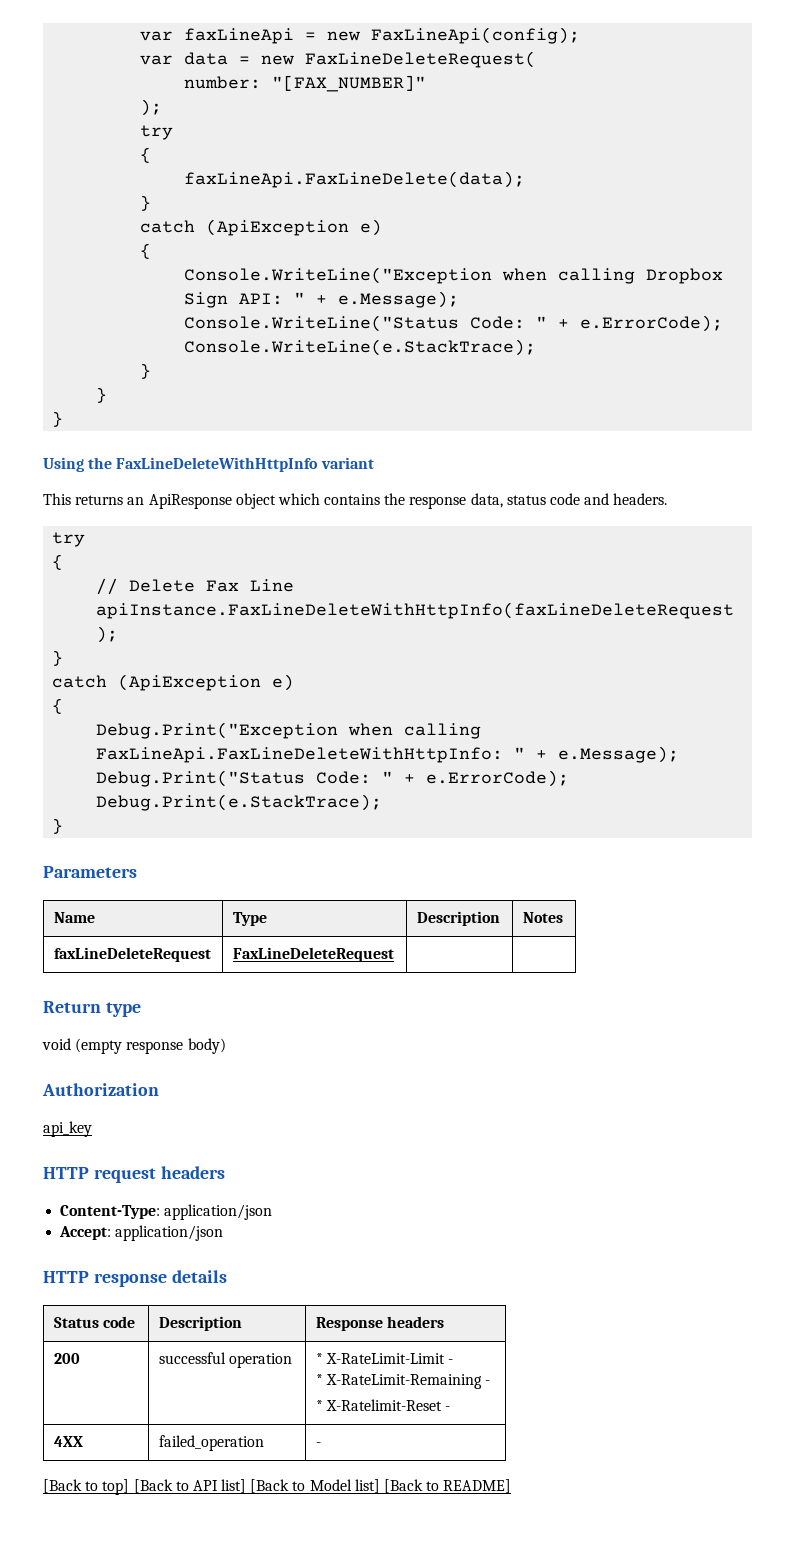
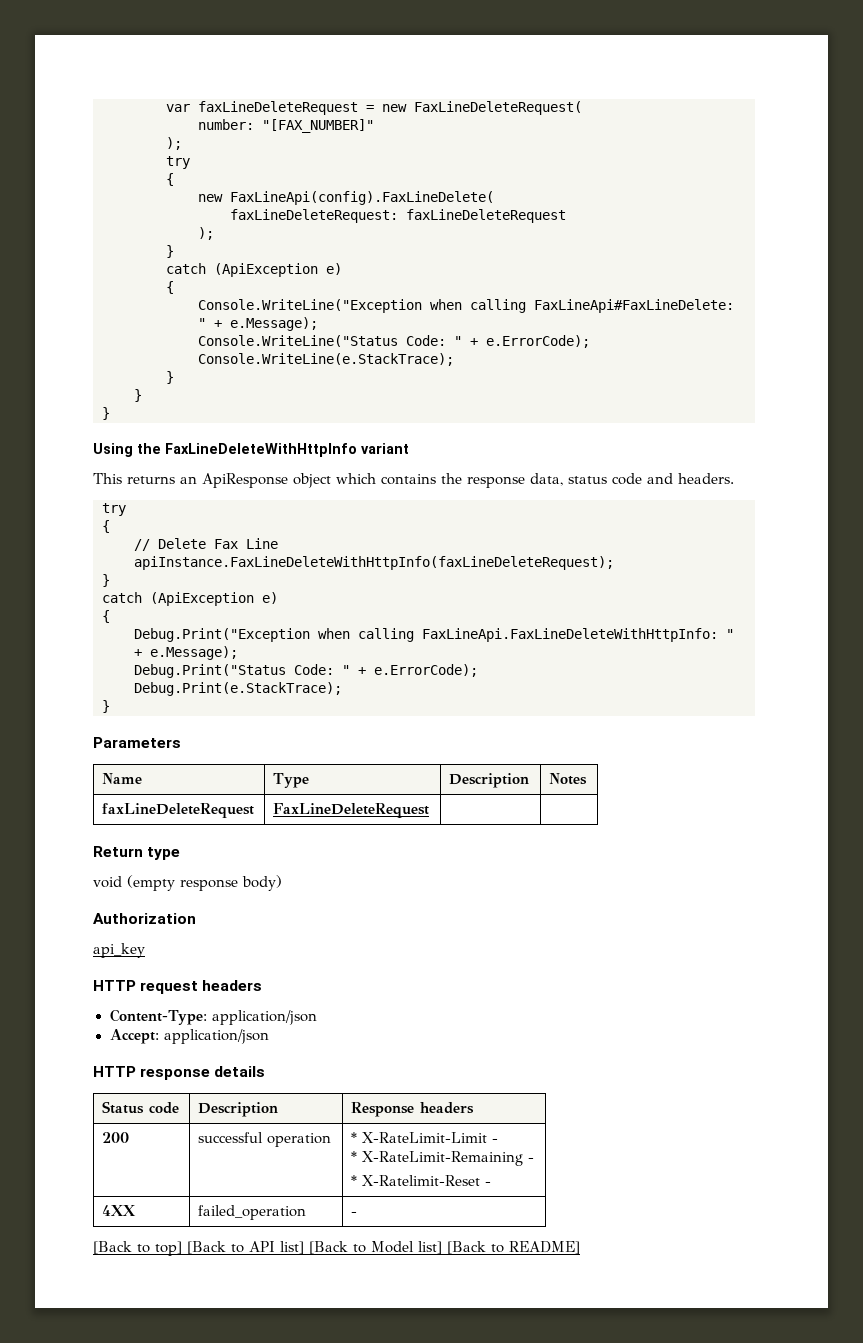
- var faxLineApi = new FaxLineApi(config);
- var data = new FaxLineDeleteRequest(
+ var faxLineDeleteRequest = new FaxLineDeleteRequest(
- faxLineApi.FaxLineDelete(data);
+ new FaxLineApi(config).FaxLineDelete(
+ faxLineDeleteRequest: faxLineDeleteRequest
+ );
- Console.WriteLine("Exception when calling Dropbox Sign API: " + e.Message);
+ Console.WriteLine("Exception when calling FaxLineApi#FaxLineDelete: " + e.Message);

